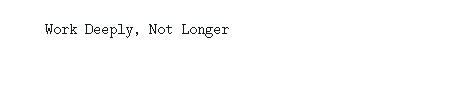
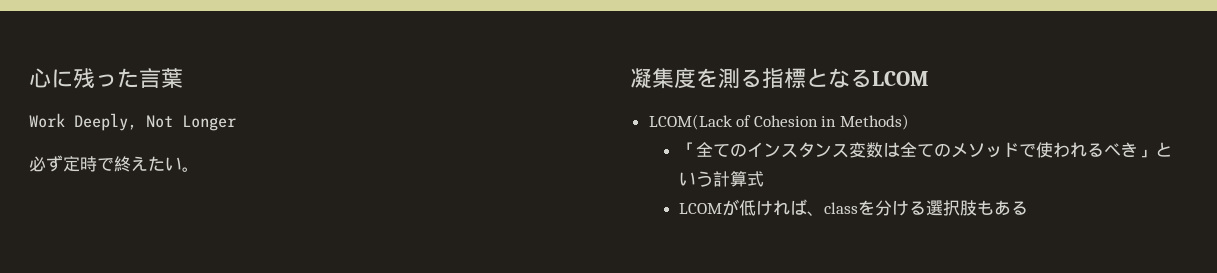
+ 心に残った言葉
+ 必ず定時で終えたい。
+ 凝集度を測る指標となるLCOM
+ LCOM(Lack of Cohesion in Methods)
+ 「全てのインスタンス変数は全てのメソッドで使われるべき」という計算式
+ LCOMが低ければ、classを分ける選択肢もある

